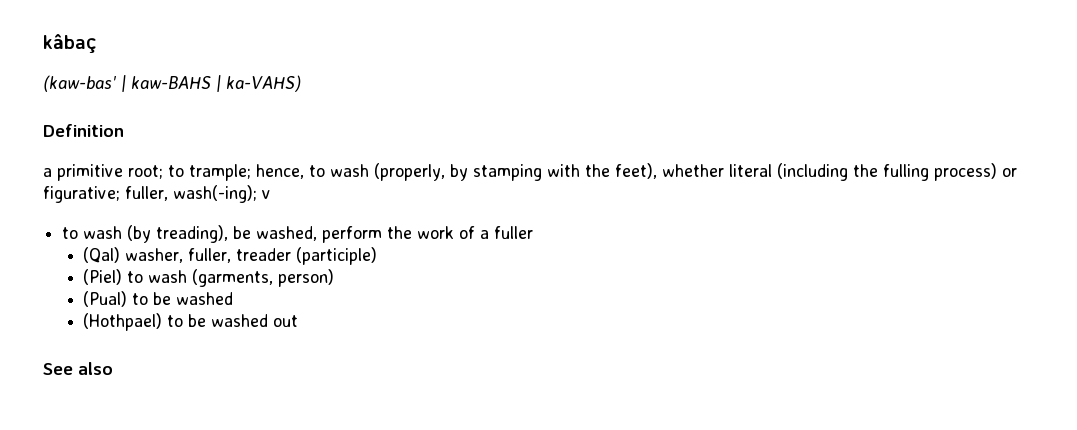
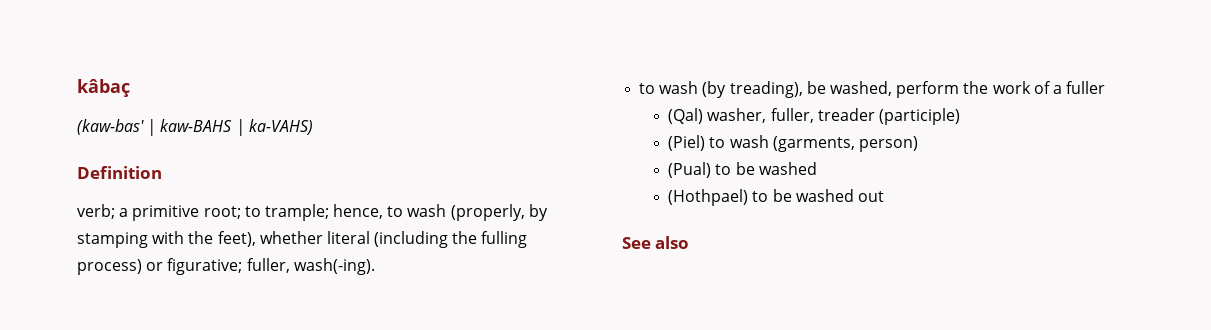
- a primitive root; to trample; hence, to wash (properly, by stamping with the feet), whether literal (including the fulling process) or figurative; fuller, wash(-ing); v
+ verb; a primitive root; to trample; hence, to wash (properly, by stamping with the feet), whether literal (including the fulling process) or figurative; fuller, wash(-ing).

